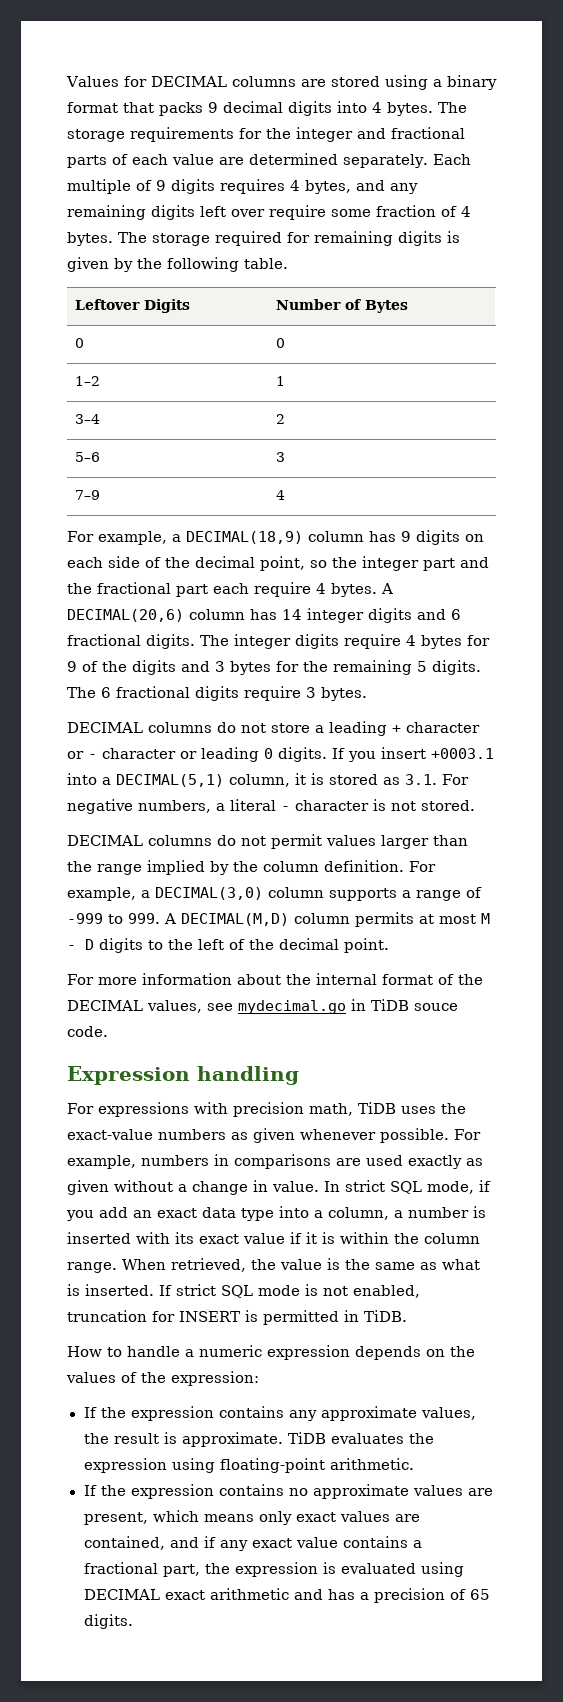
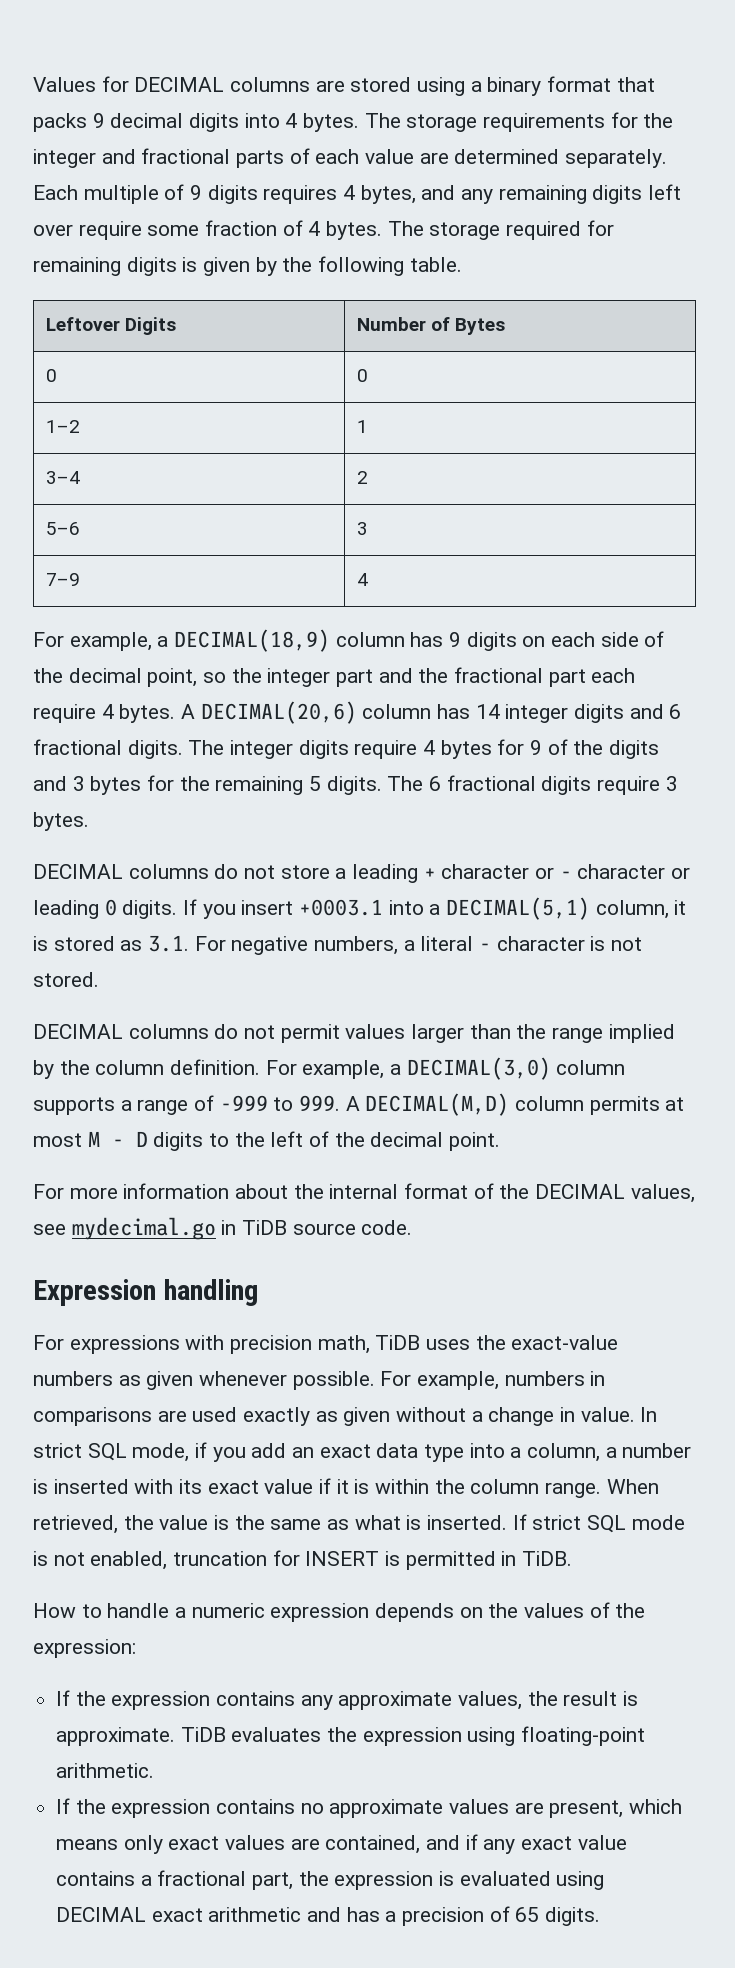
- For more information about the internal format of the DECIMAL values, see mydecimal.go in TiDB souce code.
+ For more information about the internal format of the DECIMAL values, see mydecimal.go in TiDB source code.

